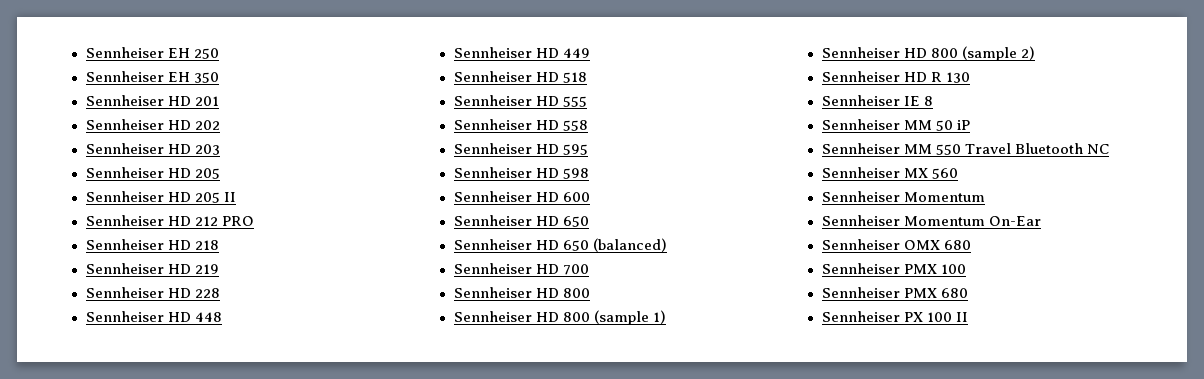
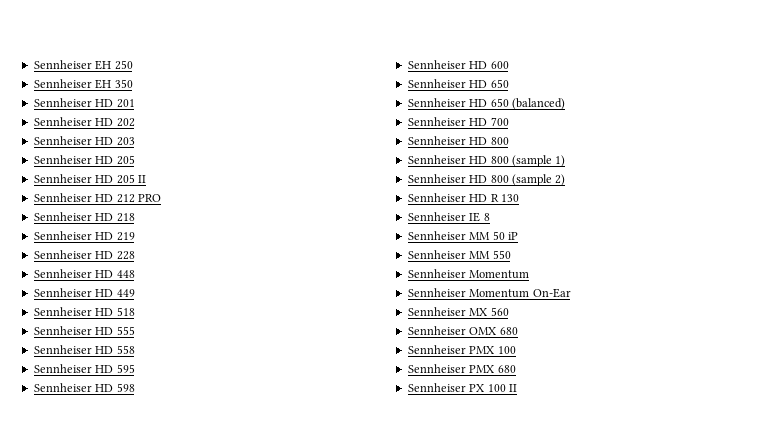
- Sennheiser MM 550 Travel Bluetooth NC
- Sennheiser MX 560
+ Sennheiser MM 550
+ Sennheiser MX 560

